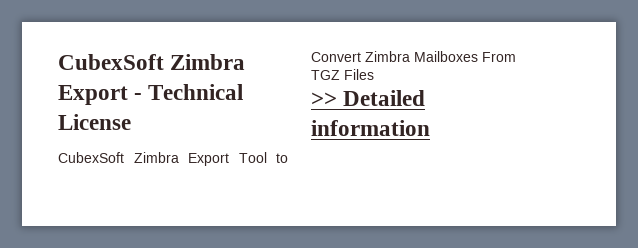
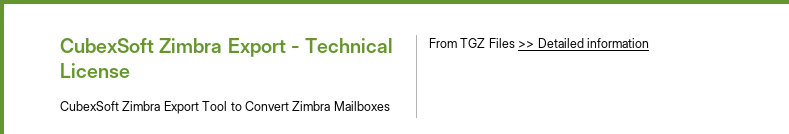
- CubexSoft Zimbra Export Tool to Convert Zimbra Mailboxes From TGZ Files
- >> Detailed information
+ CubexSoft Zimbra Export Tool to Convert Zimbra Mailboxes From TGZ Files >> Detailed information

